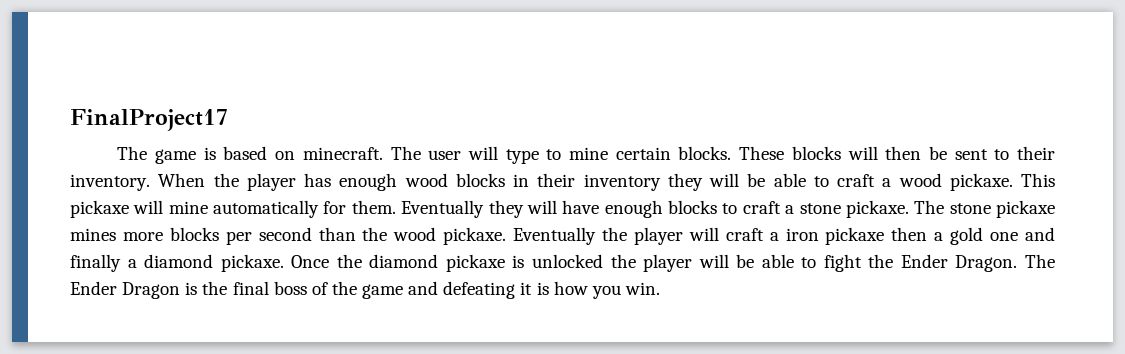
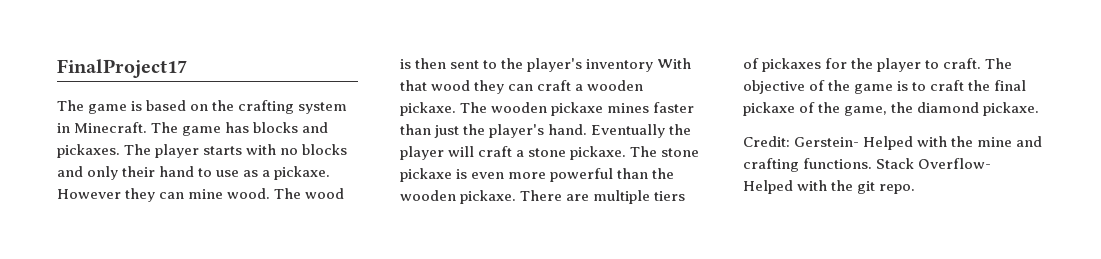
- The game is based on minecraft. The user will type to mine certain blocks. These blocks will then be sent to their inventory. When the player has enough wood blocks in their inventory they will be able to craft a wood pickaxe. This pickaxe will mine automatically for them. Eventually they will have enough blocks to craft a stone pickaxe.
+ The game is based on the crafting system in Minecraft. The game has blocks and pickaxes. The player starts with no blocks and only their hand to use as a pickaxe. However they can mine wood. The wood is then sent to the player's inventory With that wood they can craft a wooden pickaxe. The wooden pickaxe mines faster than just the player's hand. Eventually the player will craft a stone pickaxe.
- The stone pickaxe mines more blocks per second than the wood pickaxe. Eventually the player will craft a iron pickaxe then a gold one and finally a diamond pickaxe. Once the diamond pickaxe is unlocked the player will be able to fight the Ender Dragon. The Ender Dragon is the final boss of the game and defeating it is how you win.
+ The stone pickaxe is even more powerful than the wooden pickaxe. There are multiple tiers of pickaxes for the player to craft. The objective of the game is to craft the final pickaxe of the game, the diamond pickaxe.
+ Credit: Gerstein- Helped with the mine and crafting functions. Stack Overflow- Helped with the git repo.

